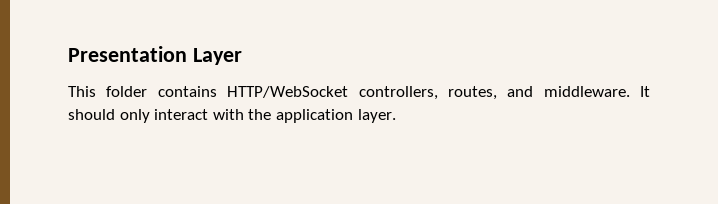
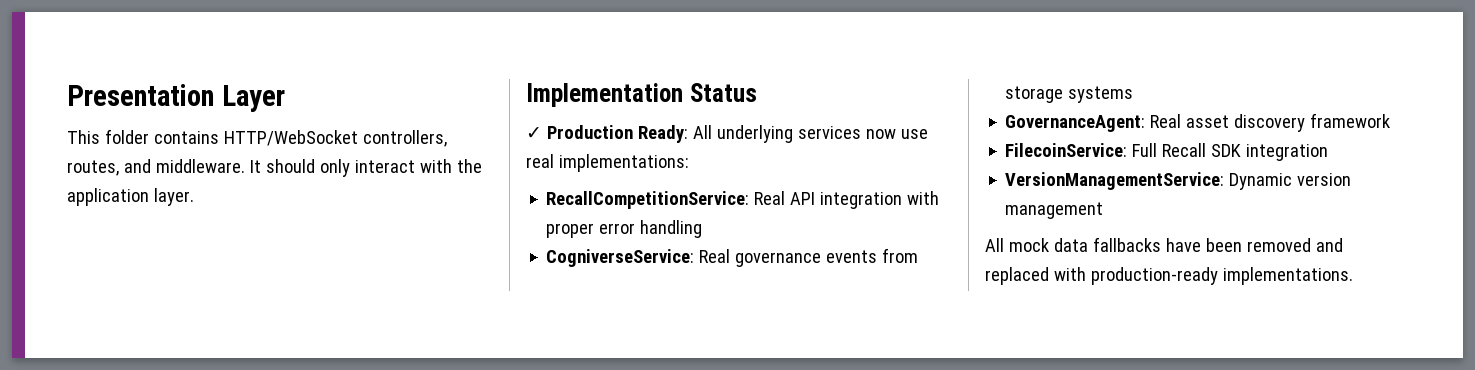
+ Implementation Status
+ ✓ Production Ready: All underlying services now use real implementations:
+ RecallCompetitionService: Real API integration with proper error handling
+ CogniverseService: Real governance events from storage systems
+ GovernanceAgent: Real asset discovery framework
+ FilecoinService: Full Recall SDK integration
+ VersionManagementService: Dynamic version management
+ All mock data fallbacks have been removed and replaced with production-ready implementations.

